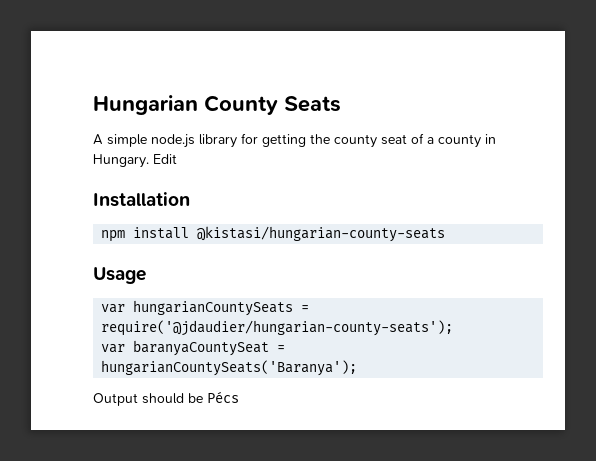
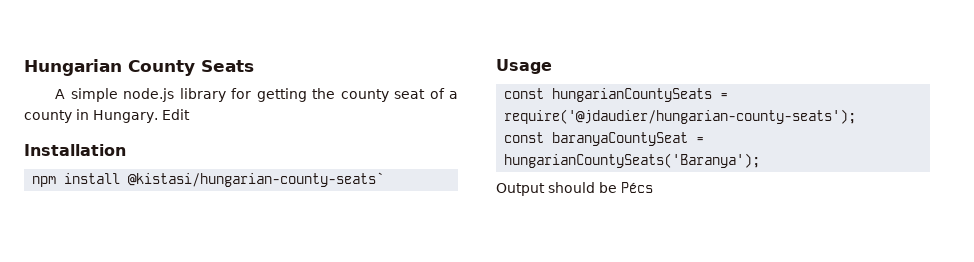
- npm install @kistasi/hungarian-county-seats
+ npm install @kistasi/hungarian-county-seats`
- var hungarianCountySeats = require('@jdaudier/hungarian-county-seats');
+ const hungarianCountySeats = require('@jdaudier/hungarian-county-seats');
- var baranyaCountySeat = hungarianCountySeats('Baranya');
+ const baranyaCountySeat = hungarianCountySeats('Baranya');

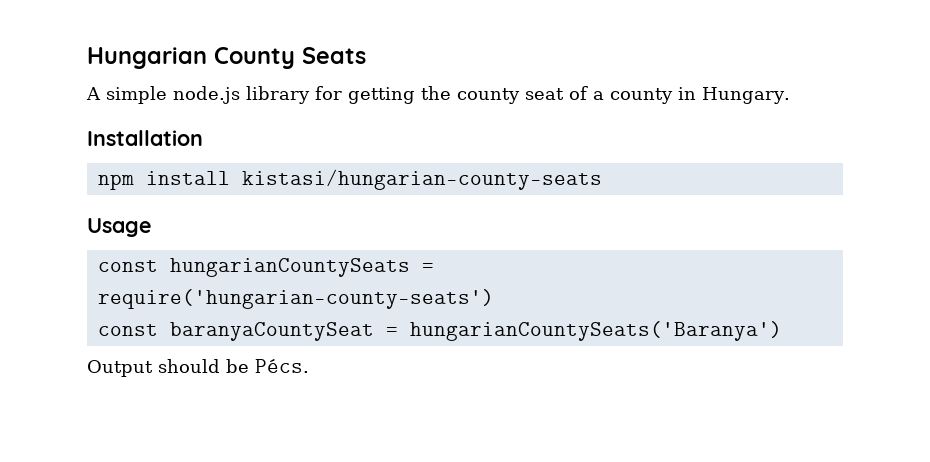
- Edit
- npm install @kistasi/hungarian-county-seats`
+ npm install kistasi/hungarian-county-seats
- const hungarianCountySeats = require('@jdaudier/hungarian-county-seats');
+ const hungarianCountySeats = require('hungarian-county-seats')
- const baranyaCountySeat = hungarianCountySeats('Baranya');
+ const baranyaCountySeat = hungarianCountySeats('Baranya')
- Output should be Pécs
+ Output should be Pécs.

